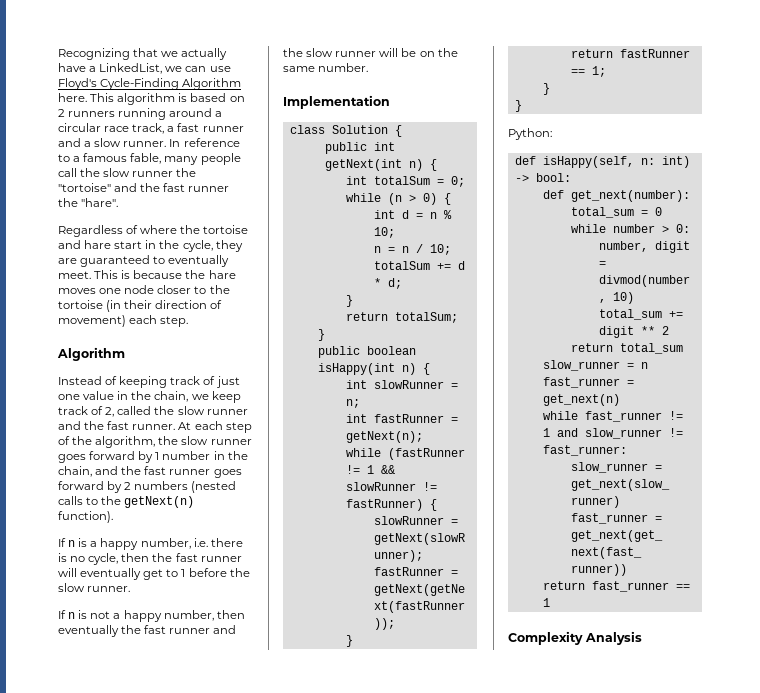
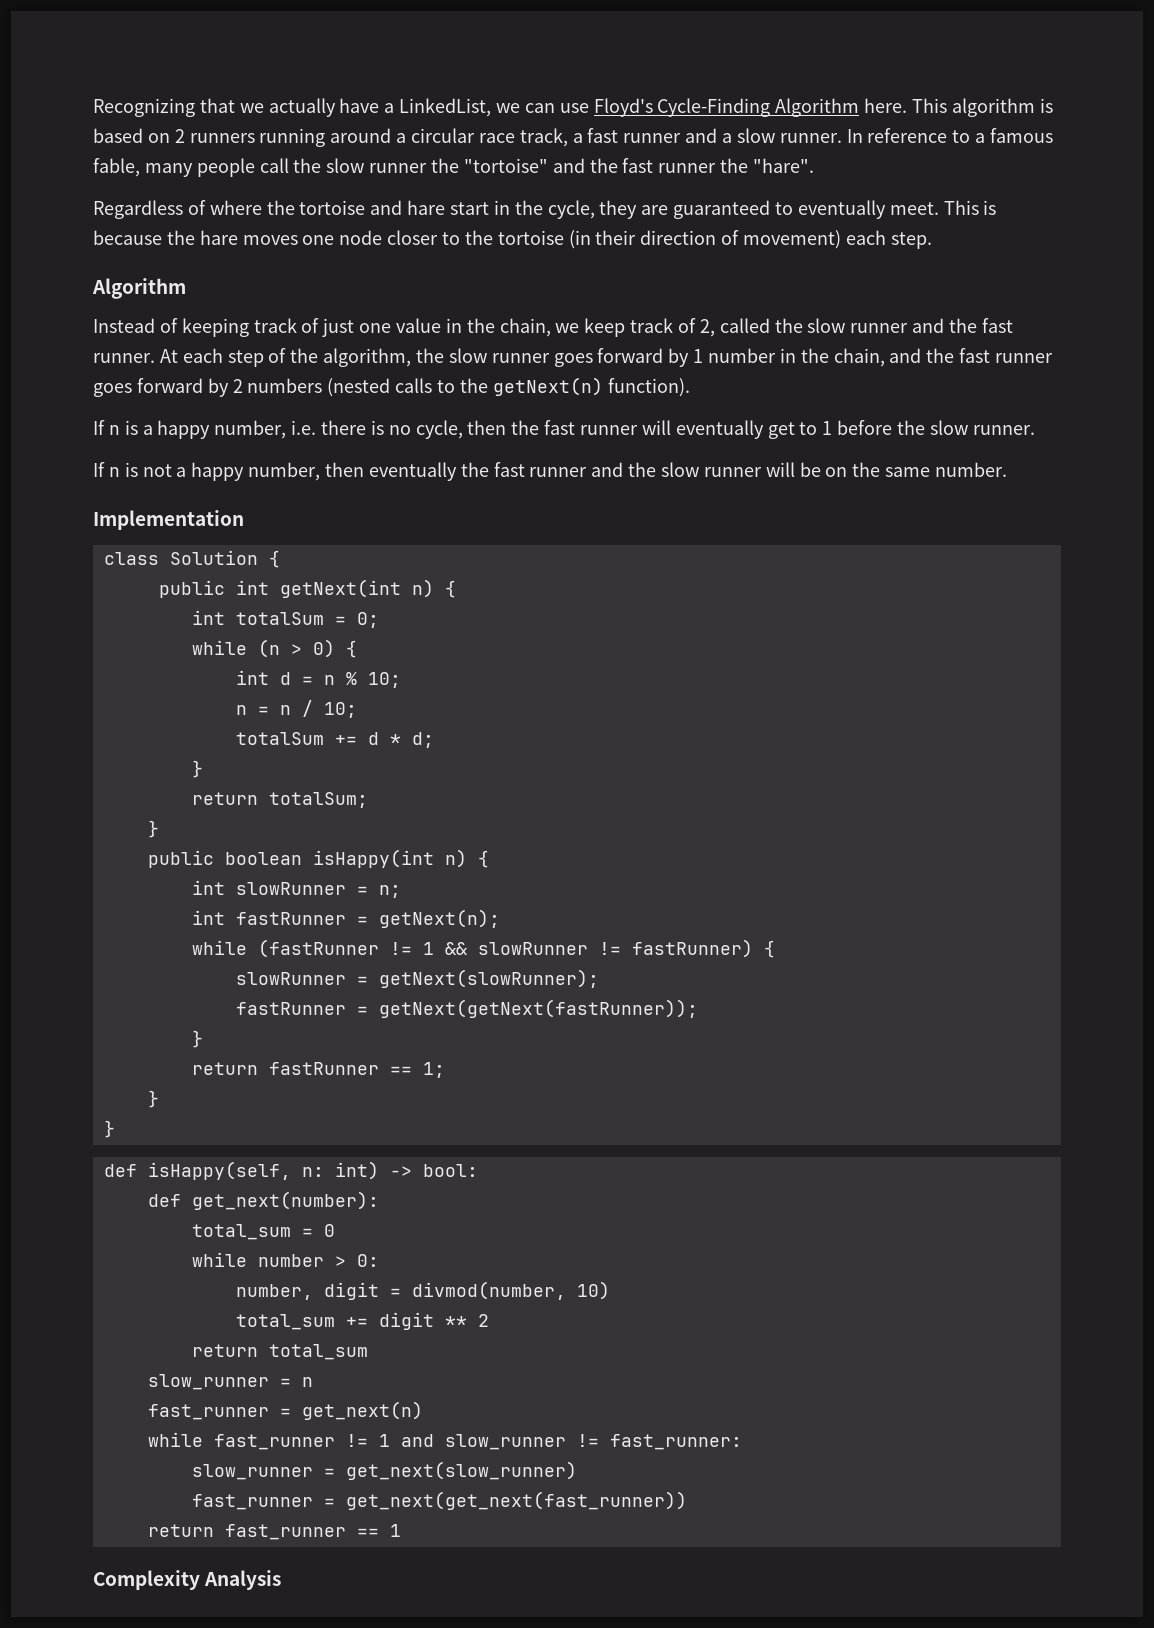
- Python:

